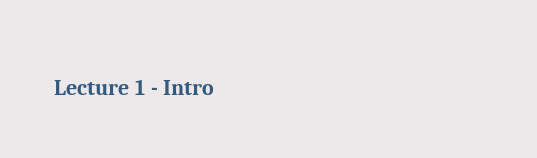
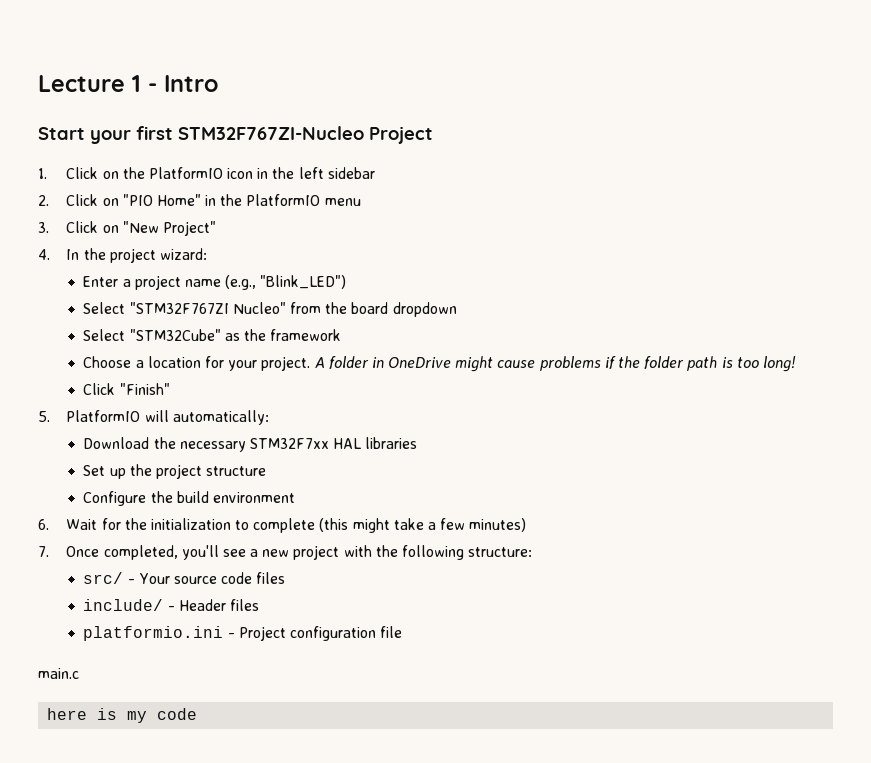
+ Start your first STM32F767ZI-Nucleo Project
+ 1. Click on the PlatformIO icon in the left sidebar
+ 2. Click on "PIO Home" in the PlatformIO menu
+ 3. Click on "New Project"
+ 4. In the project wizard:
+ Enter a project name (e.g., "Blink_LED")
+ Select "STM32F767ZI Nucleo" from the board dropdown
+ Select "STM32Cube" as the framework
+ Choose a location for your project. A folder in OneDrive might cause problems if the folder path is too long!
+ Click "Finish"
+ 5. PlatformIO will automatically:
+ Download the necessary STM32F7xx HAL libraries
+ Set up the project structure
+ Configure the build environment
+ 6. Wait for the initialization to complete (this might take a few minutes)
+ 7. Once completed, you'll see a new project with the following structure:
+ src/ - Your source code files
+ include/ - Header files
+ platformio.ini - Project configuration file
+ main.c
+ here is my code

